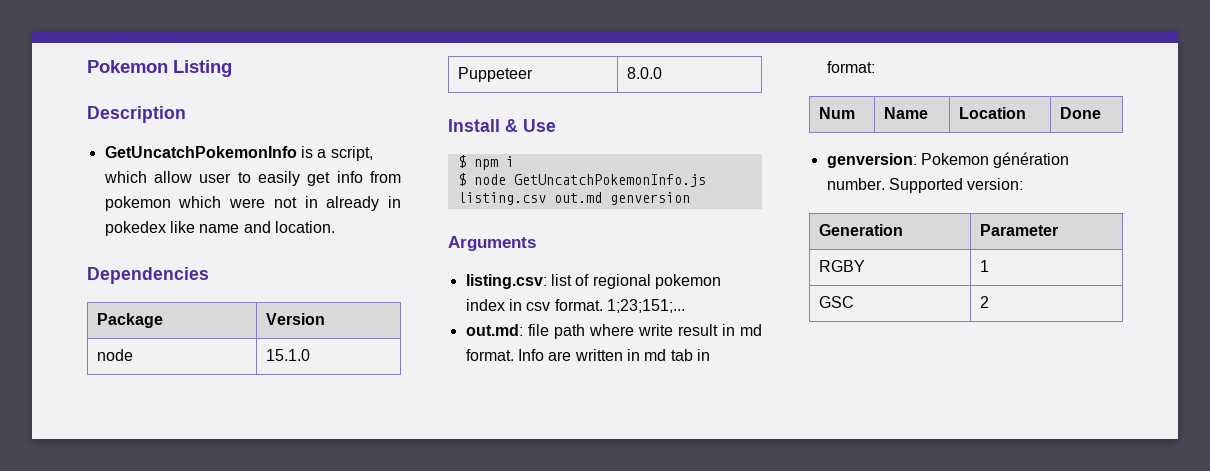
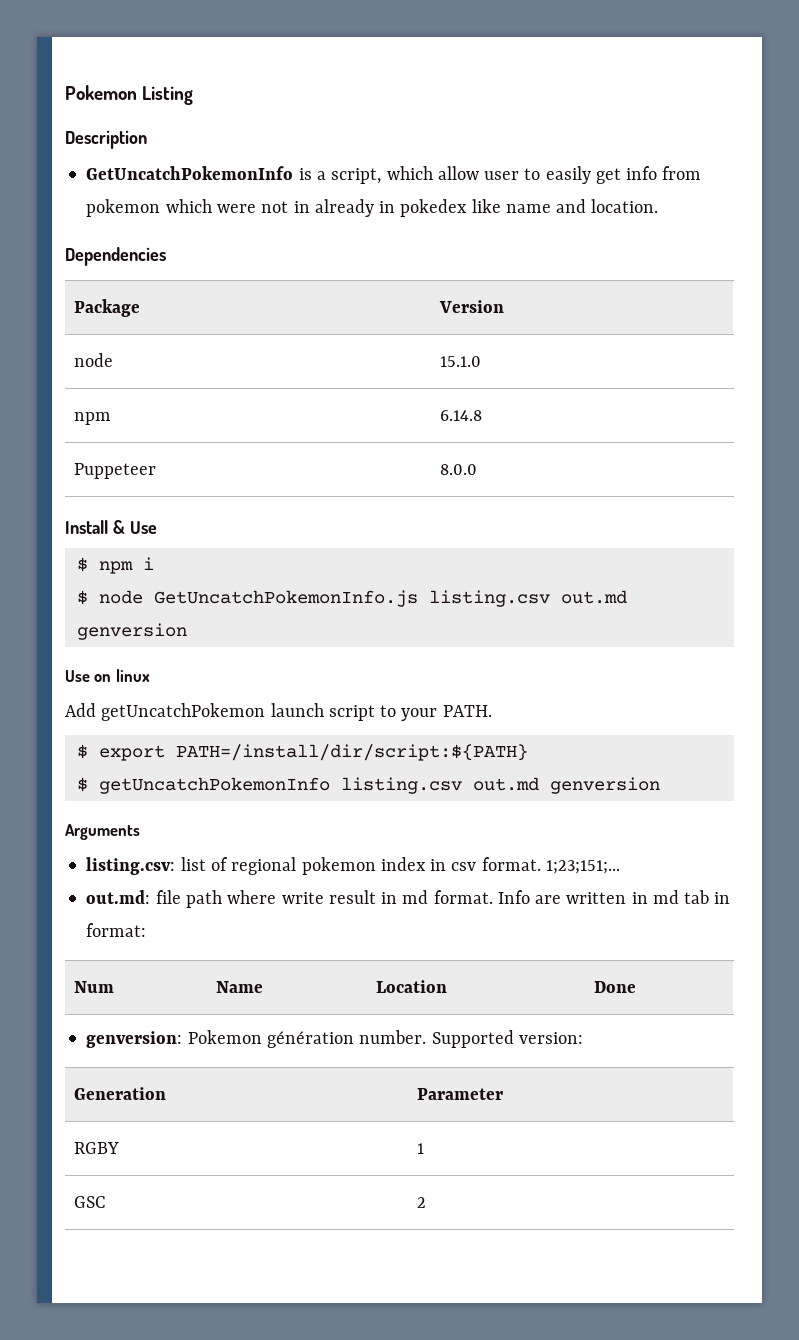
+ npm | 6.14.8
+ Use on linux
+ Add getUncatchPokemon launch script to your PATH.
+ $ export PATH=/install/dir/script:${PATH}
+ $ getUncatchPokemonInfo listing.csv out.md genversion

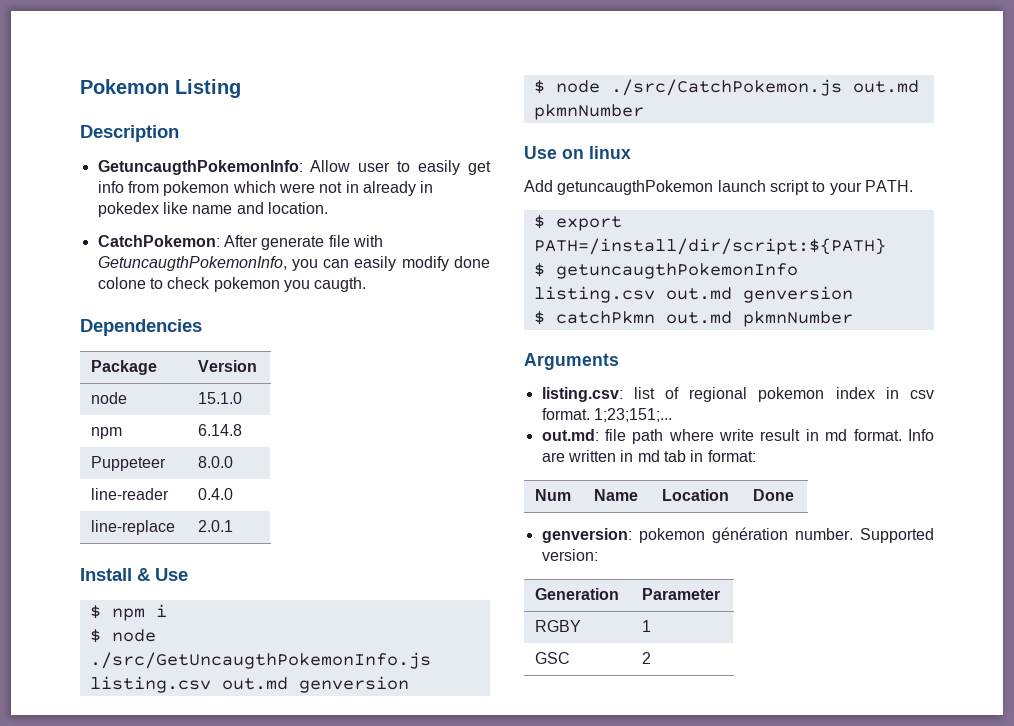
- GetUncatchPokemonInfo is a script, which allow user to easily get info from pokemon which were not in already in pokedex like name and location.
+ GetuncaugthPokemonInfo: Allow user to easily get info from pokemon which were not in already in pokedex like name and location.
+ CatchPokemon: After generate file with GetuncaugthPokemonInfo, you can easily modify done colone to check pokemon you caugth.
+ line-reader | 0.4.0
+ line-replace | 2.0.1
- $ node GetUncatchPokemonInfo.js listing.csv out.md genversion
+ $ node ./src/GetUncaugthPokemonInfo.js listing.csv out.md genversion
+ $ node ./src/CatchPokemon.js out.md pkmnNumber
- Add getUncatchPokemon launch script to your PATH.
+ Add getuncaugthPokemon launch script to your PATH.
- $ getUncatchPokemonInfo listing.csv out.md genversion
+ $ getuncaugthPokemonInfo listing.csv out.md genversion
+ $ catchPkmn out.md pkmnNumber
- genversion: Pokemon génération number.
+ genversion: pokemon génération number.

